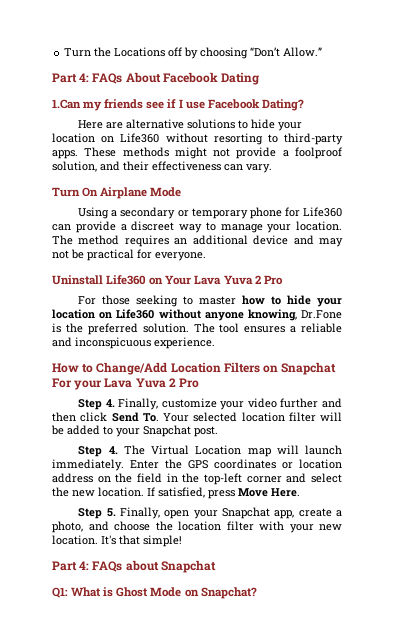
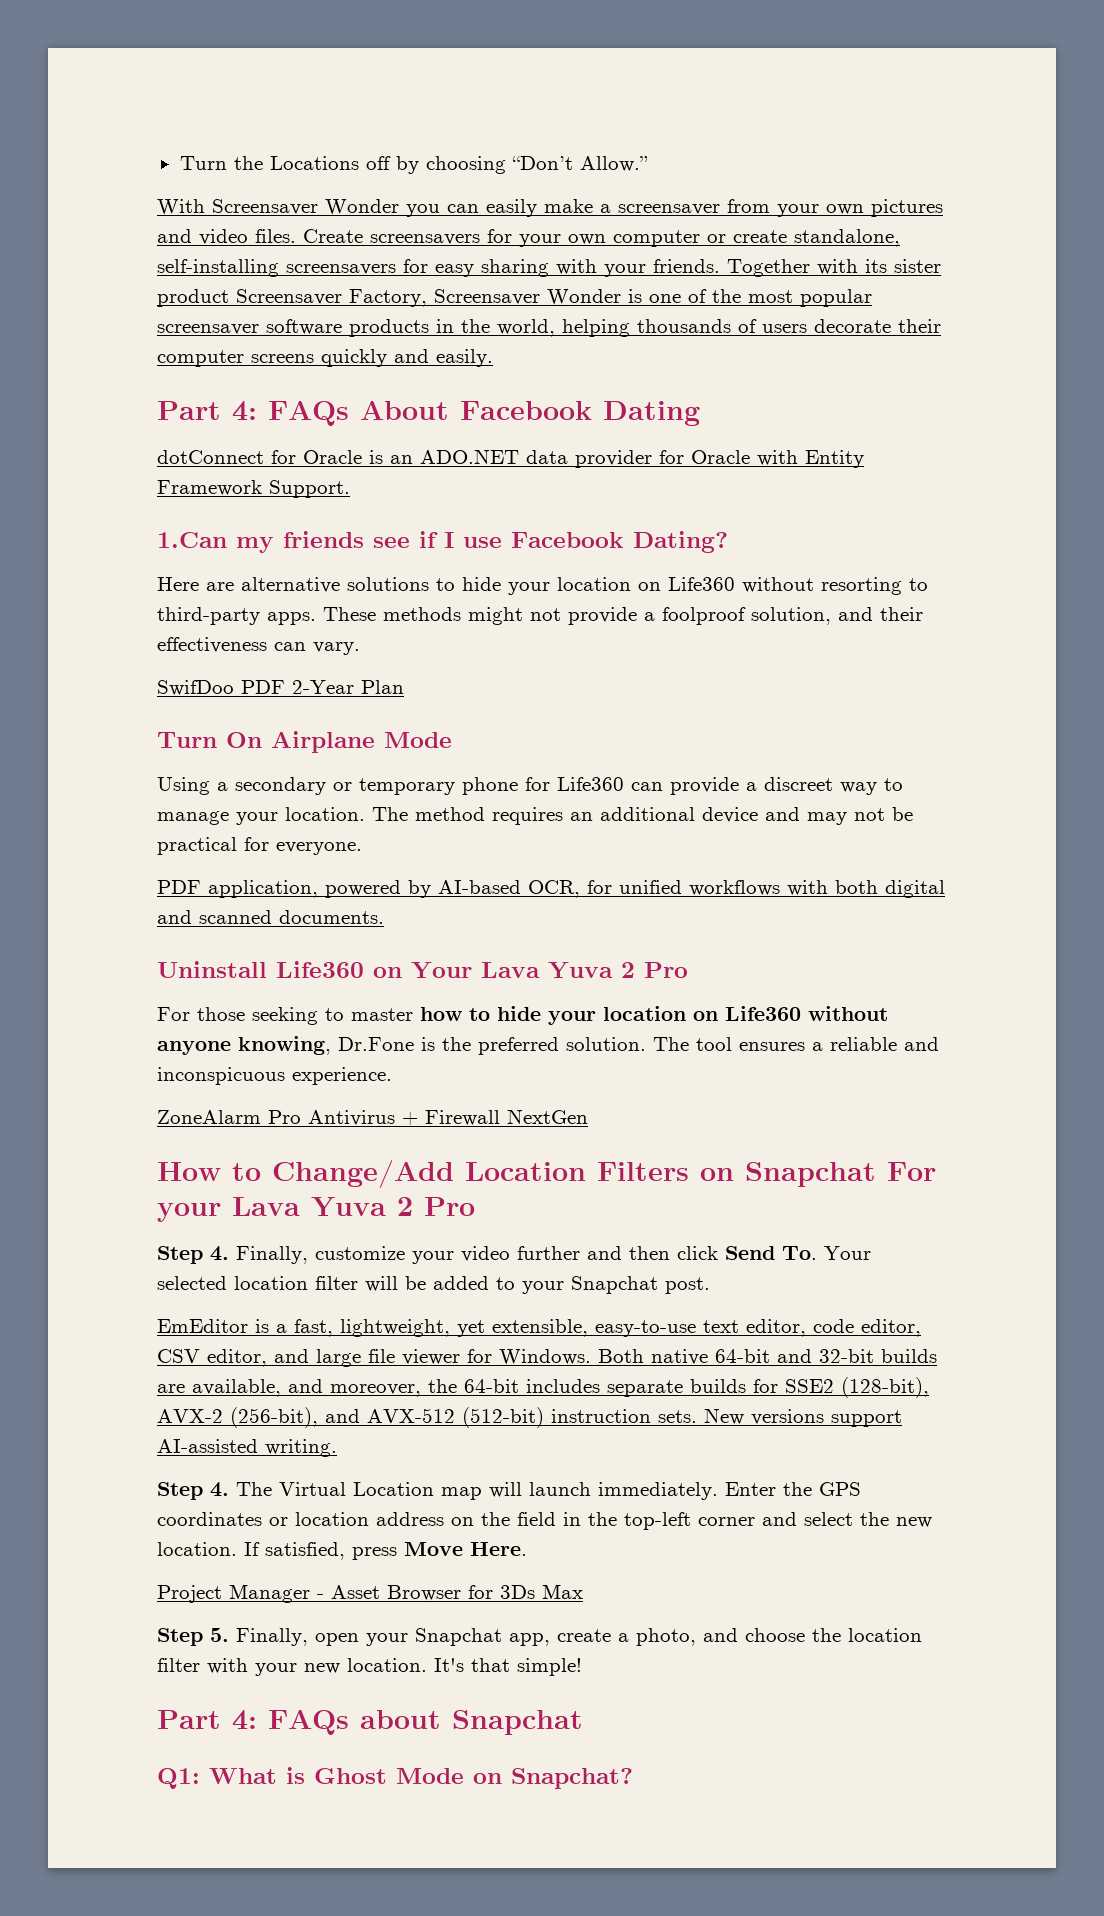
+ With Screensaver Wonder you can easily make a screensaver from your own pictures and video files. Create screensavers for your own computer or create standalone, self-installing screensavers for easy sharing with your friends. Together with its sister product Screensaver Factory, Screensaver Wonder is one of the most popular screensaver software products in the world, helping thousands of users decorate their computer screens quickly and easily.
+ dotConnect for Oracle is an ADO.NET data provider for Oracle with Entity Framework Support.
+ SwifDoo PDF 2-Year Plan
+ PDF application, powered by AI-based OCR, for unified workflows with both digital and scanned documents.
+ ZoneAlarm Pro Antivirus + Firewall NextGen
+ EmEditor is a fast, lightweight, yet extensible, easy-to-use text editor, code editor, CSV editor, and large file viewer for Windows. Both native 64-bit and 32-bit builds are available, and moreover, the 64-bit includes separate builds for SSE2 (128-bit), AVX-2 (256-bit), and AVX-512 (512-bit) instruction sets. New versions support AI-assisted writing.
+ Project Manager - Asset Browser for 3Ds Max

